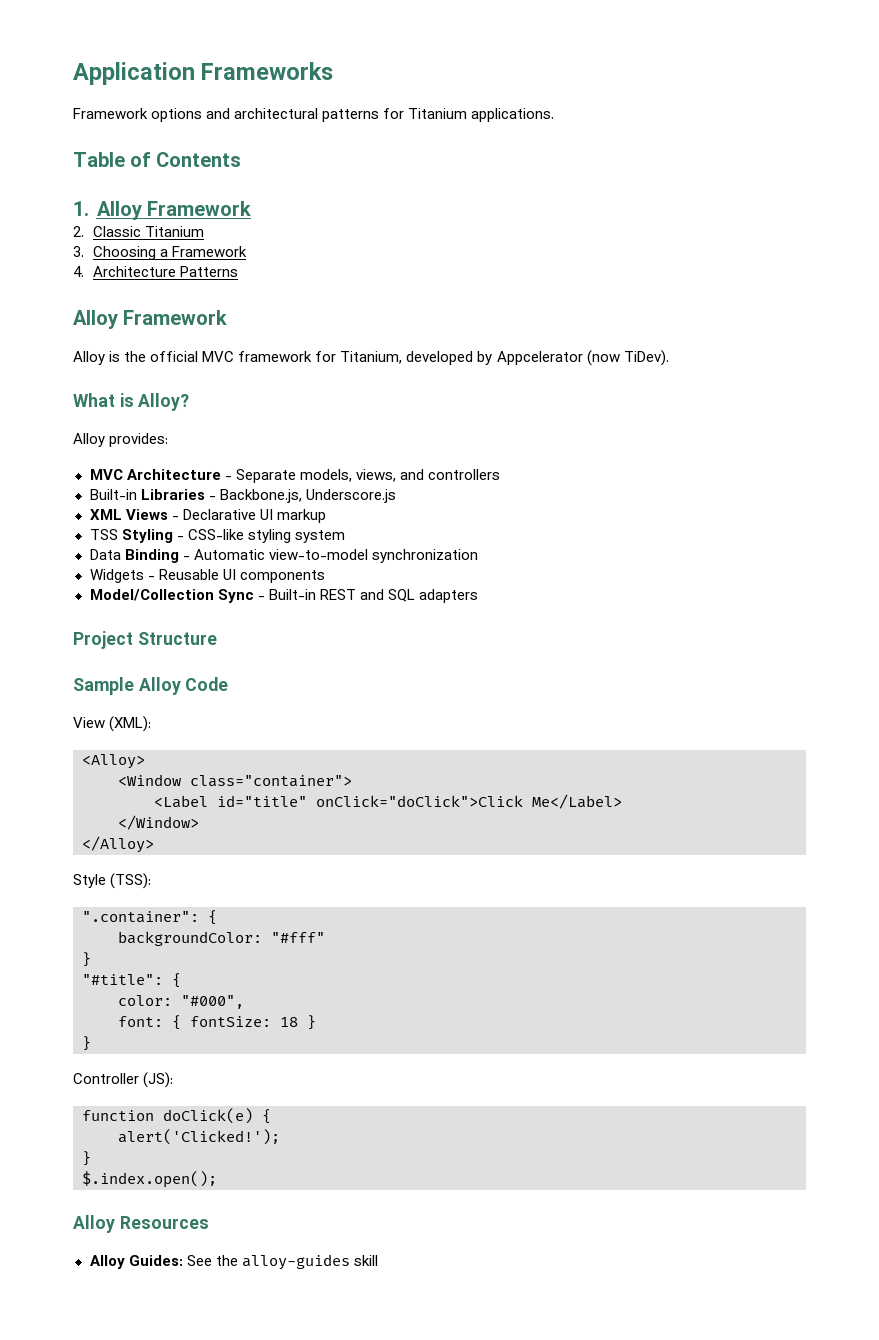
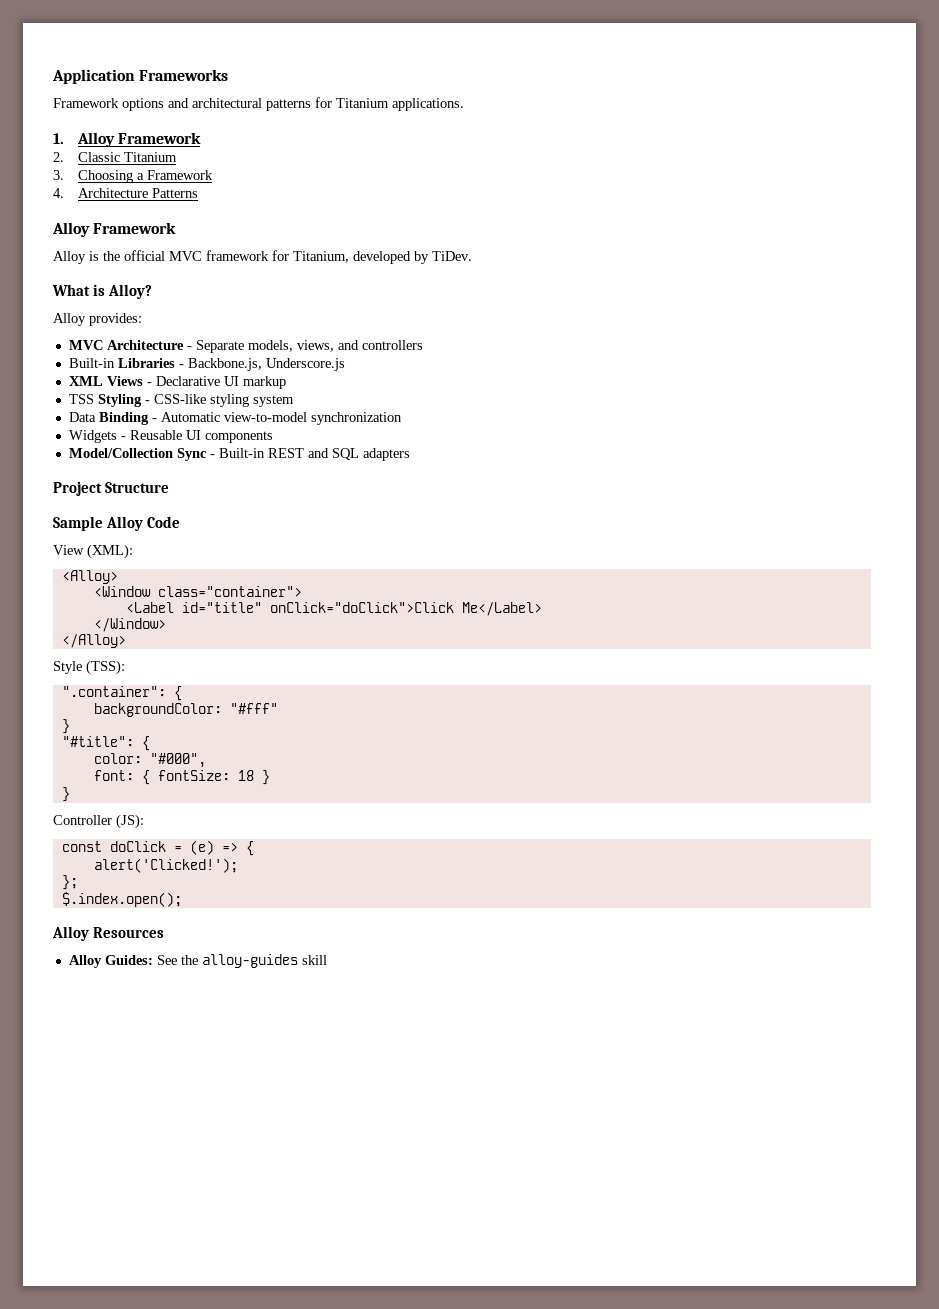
- Table of Contents
- Alloy is the official MVC framework for Titanium, developed by Appcelerator (now TiDev).
+ Alloy is the official MVC framework for Titanium, developed by TiDev.
- function doClick(e) {
+ const doClick = (e) => {
  alert('Clicked!');
- }
+ };

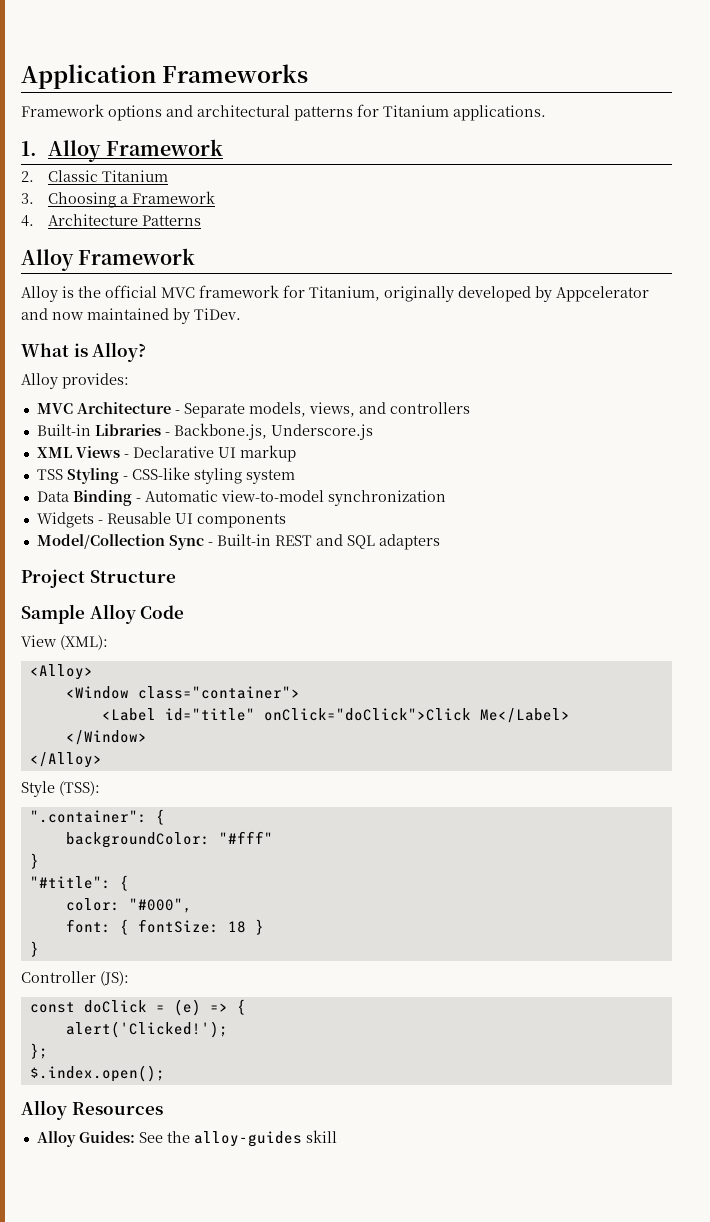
- Alloy is the official MVC framework for Titanium, developed by TiDev.
+ Alloy is the official MVC framework for Titanium, originally developed by Appcelerator and now maintained by TiDev.

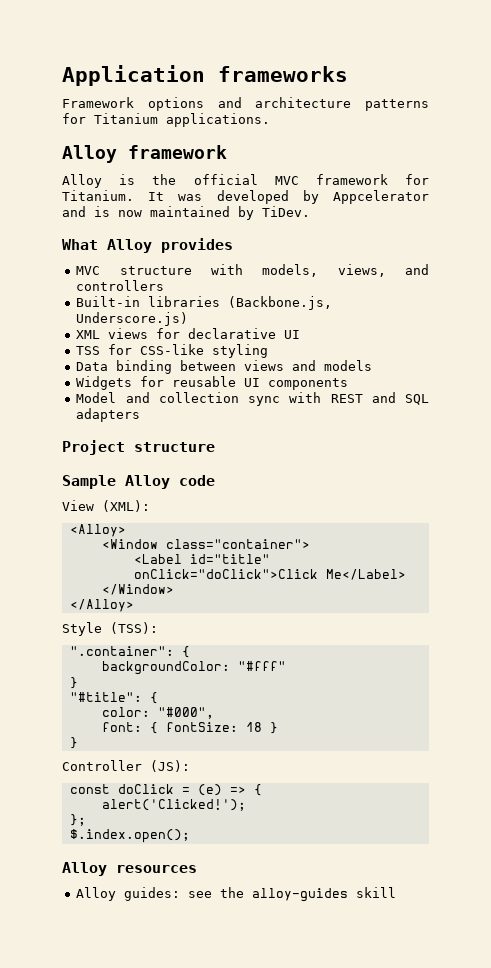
- Application Frameworks
+ Application frameworks
- Framework options and architectural patterns for Titanium applications.
+ Framework options and architecture patterns for Titanium applications.
- 1. Alloy Framework
- 2. Classic Titanium
- 3. Choosing a Framework
- 4. Architecture Patterns
- Alloy Framework
+ Alloy framework
- Alloy is the official MVC framework for Titanium, originally developed by Appcelerator and now maintained by TiDev.
+ Alloy is the official MVC framework for Titanium. It was developed by Appcelerator and is now maintained by TiDev.
- What is Alloy?
- Alloy provides:
- MVC Architecture - Separate models, views, and controllers
+ What Alloy provides
+ MVC structure with models, views, and controllers
- Built-in Libraries - Backbone.js, Underscore.js
- XML Views - Declarative UI markup
+ Built-in libraries (Backbone.js, Underscore.js)
+ XML views for declarative UI
- TSS Styling - CSS-like styling system
+ TSS for CSS-like styling
- Data Binding - Automatic view-to-model synchronization
+ Data binding between views and models
- Widgets - Reusable UI components
+ Widgets for reusable UI components
- Model/Collection Sync - Built-in REST and SQL adapters
+ Model and collection sync with REST and SQL adapters
- Project Structure
+ Project structure
- Sample Alloy Code
+ Sample Alloy code
- Alloy Resources
- Alloy Guides: See the alloy-guides skill
+ Alloy resources
+ Alloy guides: see the alloy-guides skill

